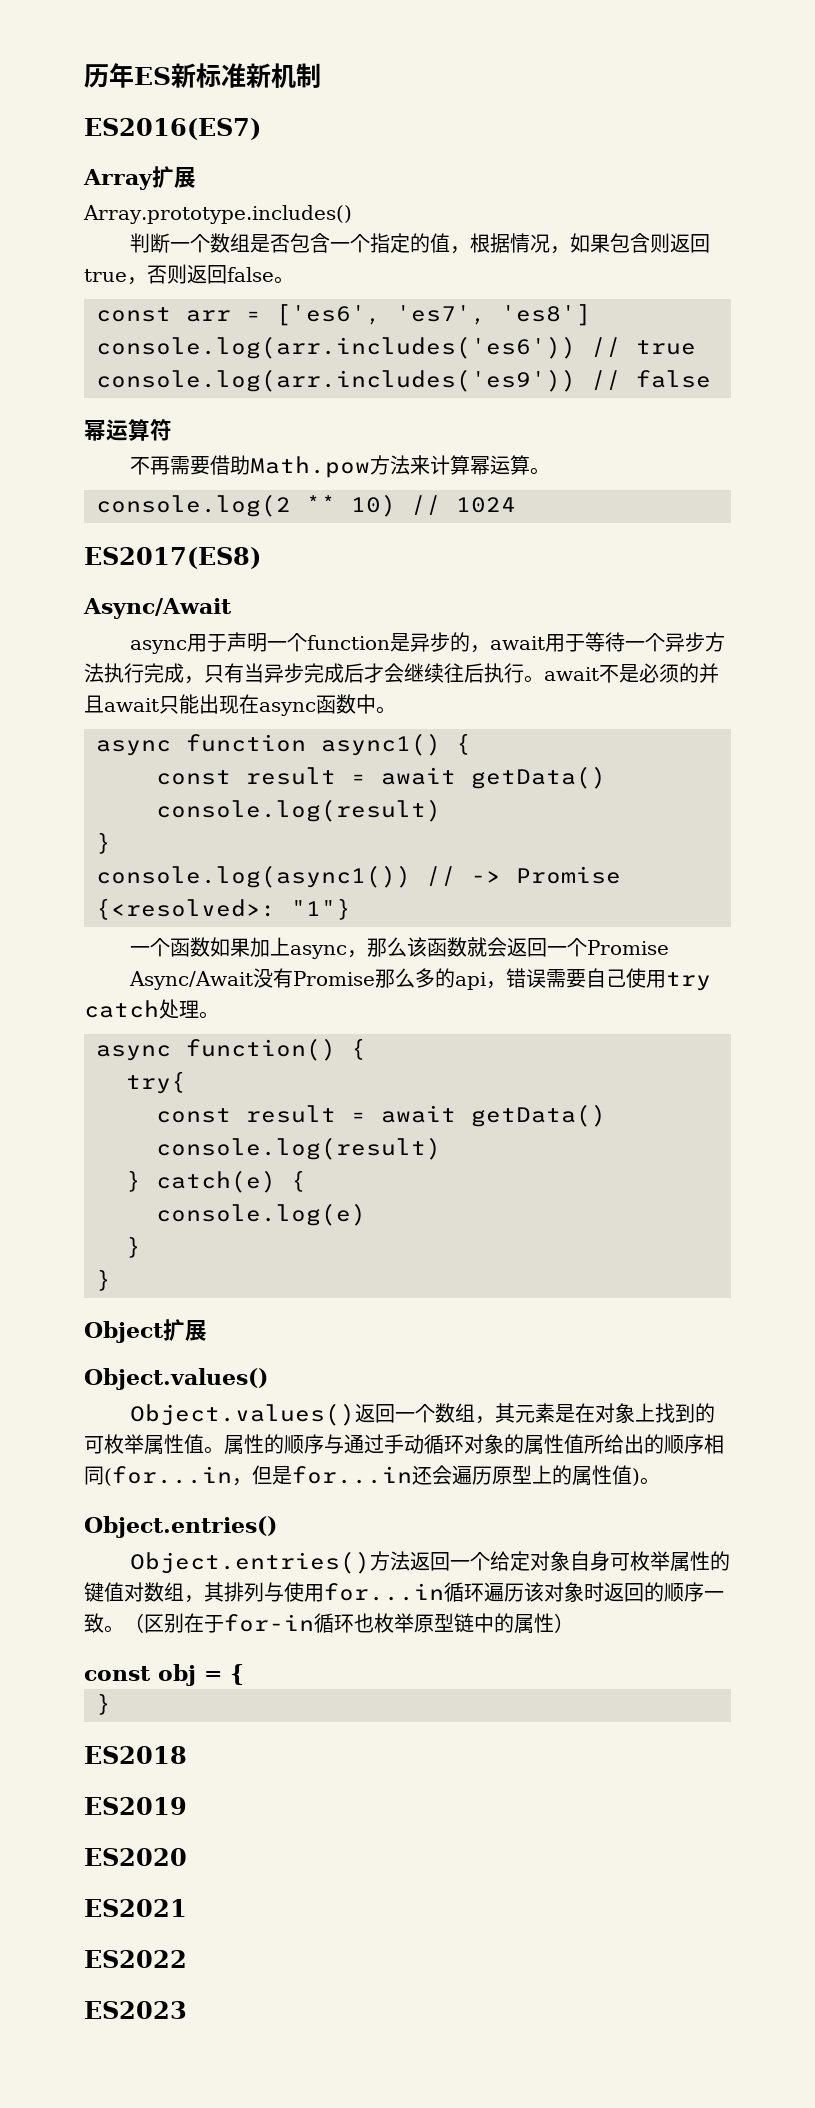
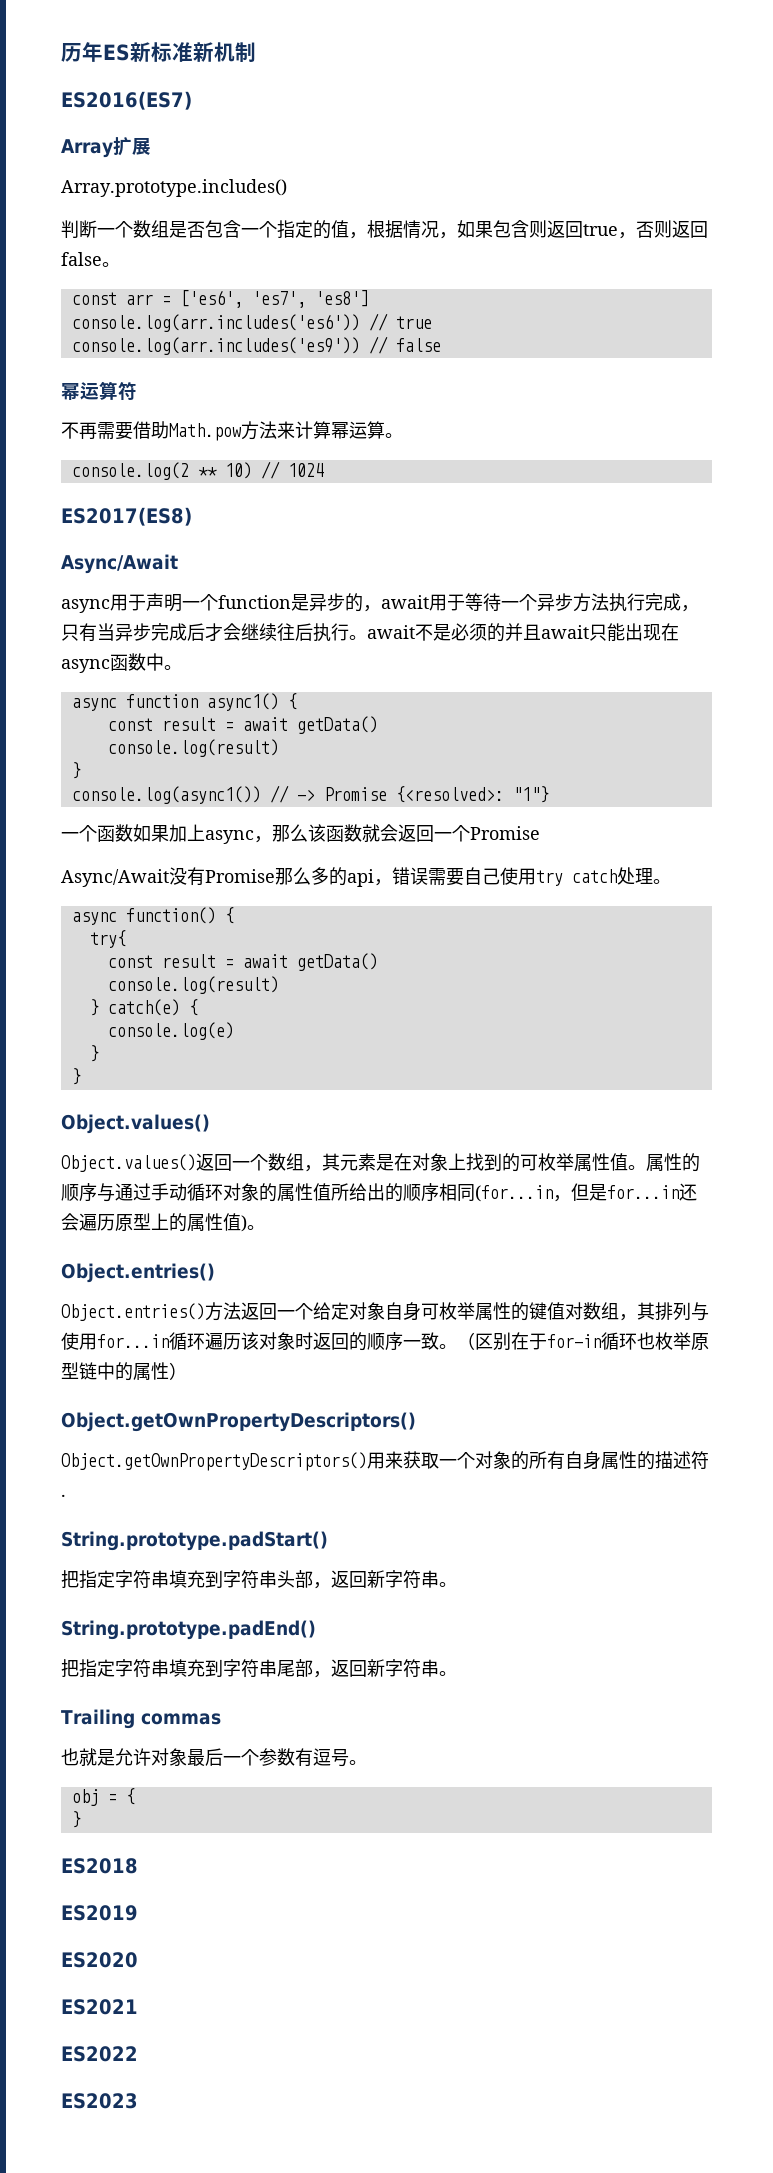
- Object扩展
  （区别在于for-in循环也枚举原型链中的属性）
- const obj = {
+ Object.getOwnPropertyDescriptors()
+ Object.getOwnPropertyDescriptors()用来获取一个对象的所有自身属性的描述符.
+ String.prototype.padStart()
+ 把指定字符串填充到字符串头部，返回新字符串。
+ String.prototype.padEnd()
+ 把指定字符串填充到字符串尾部，返回新字符串。
+ Trailing commas
+ 也就是允许对象最后一个参数有逗号。
+ obj = {

